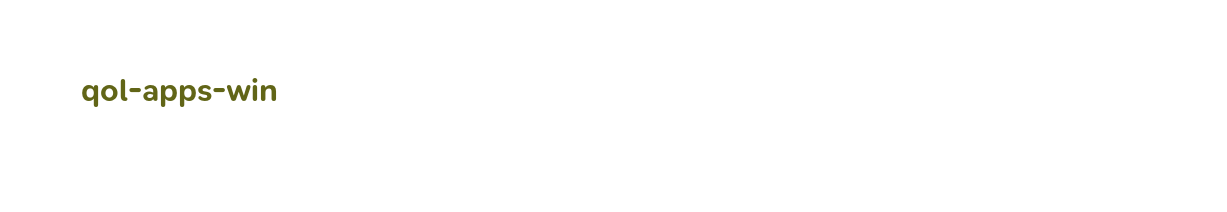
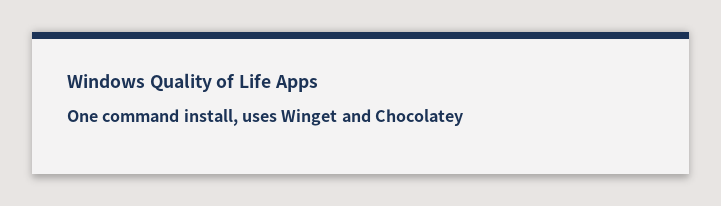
- qol-apps-win
+ Windows Quality of Life Apps
+ One command install, uses Winget and Chocolatey

